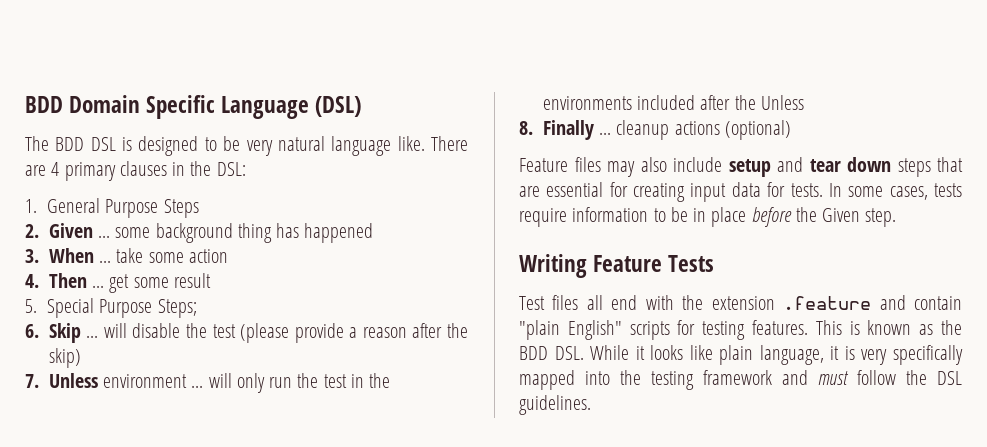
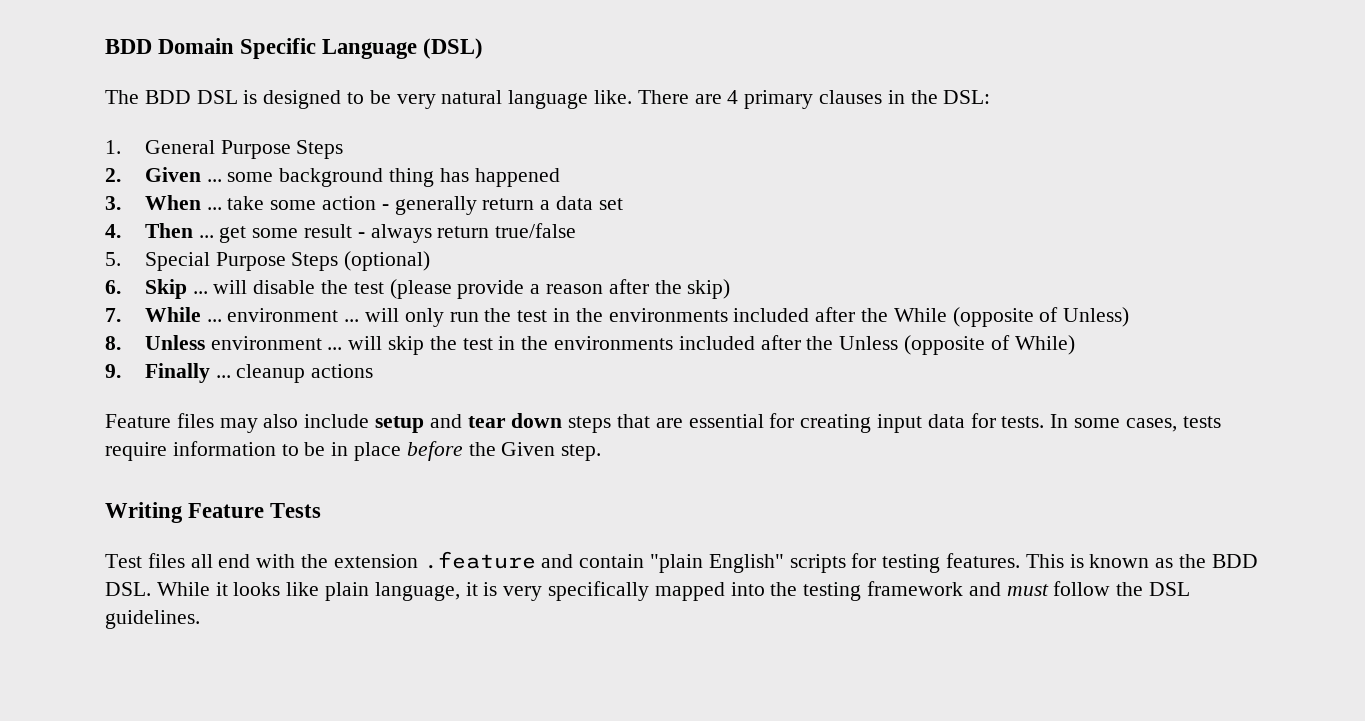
- 3. When ... take some action
+ 3. When ... take some action - generally return a data set
- 4. Then ... get some result
+ 4. Then ... get some result - always return true/false
- 5. Special Purpose Steps;
+ 5. Special Purpose Steps (optional)
- 7. Unless environment ... will only run the test in the environments included after the Unless
- 8. Finally ... cleanup actions (optional)
+ 7. While ... environment ... will only run the test in the environments included after the While (opposite of Unless)
+ 8. Unless environment ... will skip the test in the environments included after the Unless (opposite of While)
+ 9. Finally ... cleanup actions

